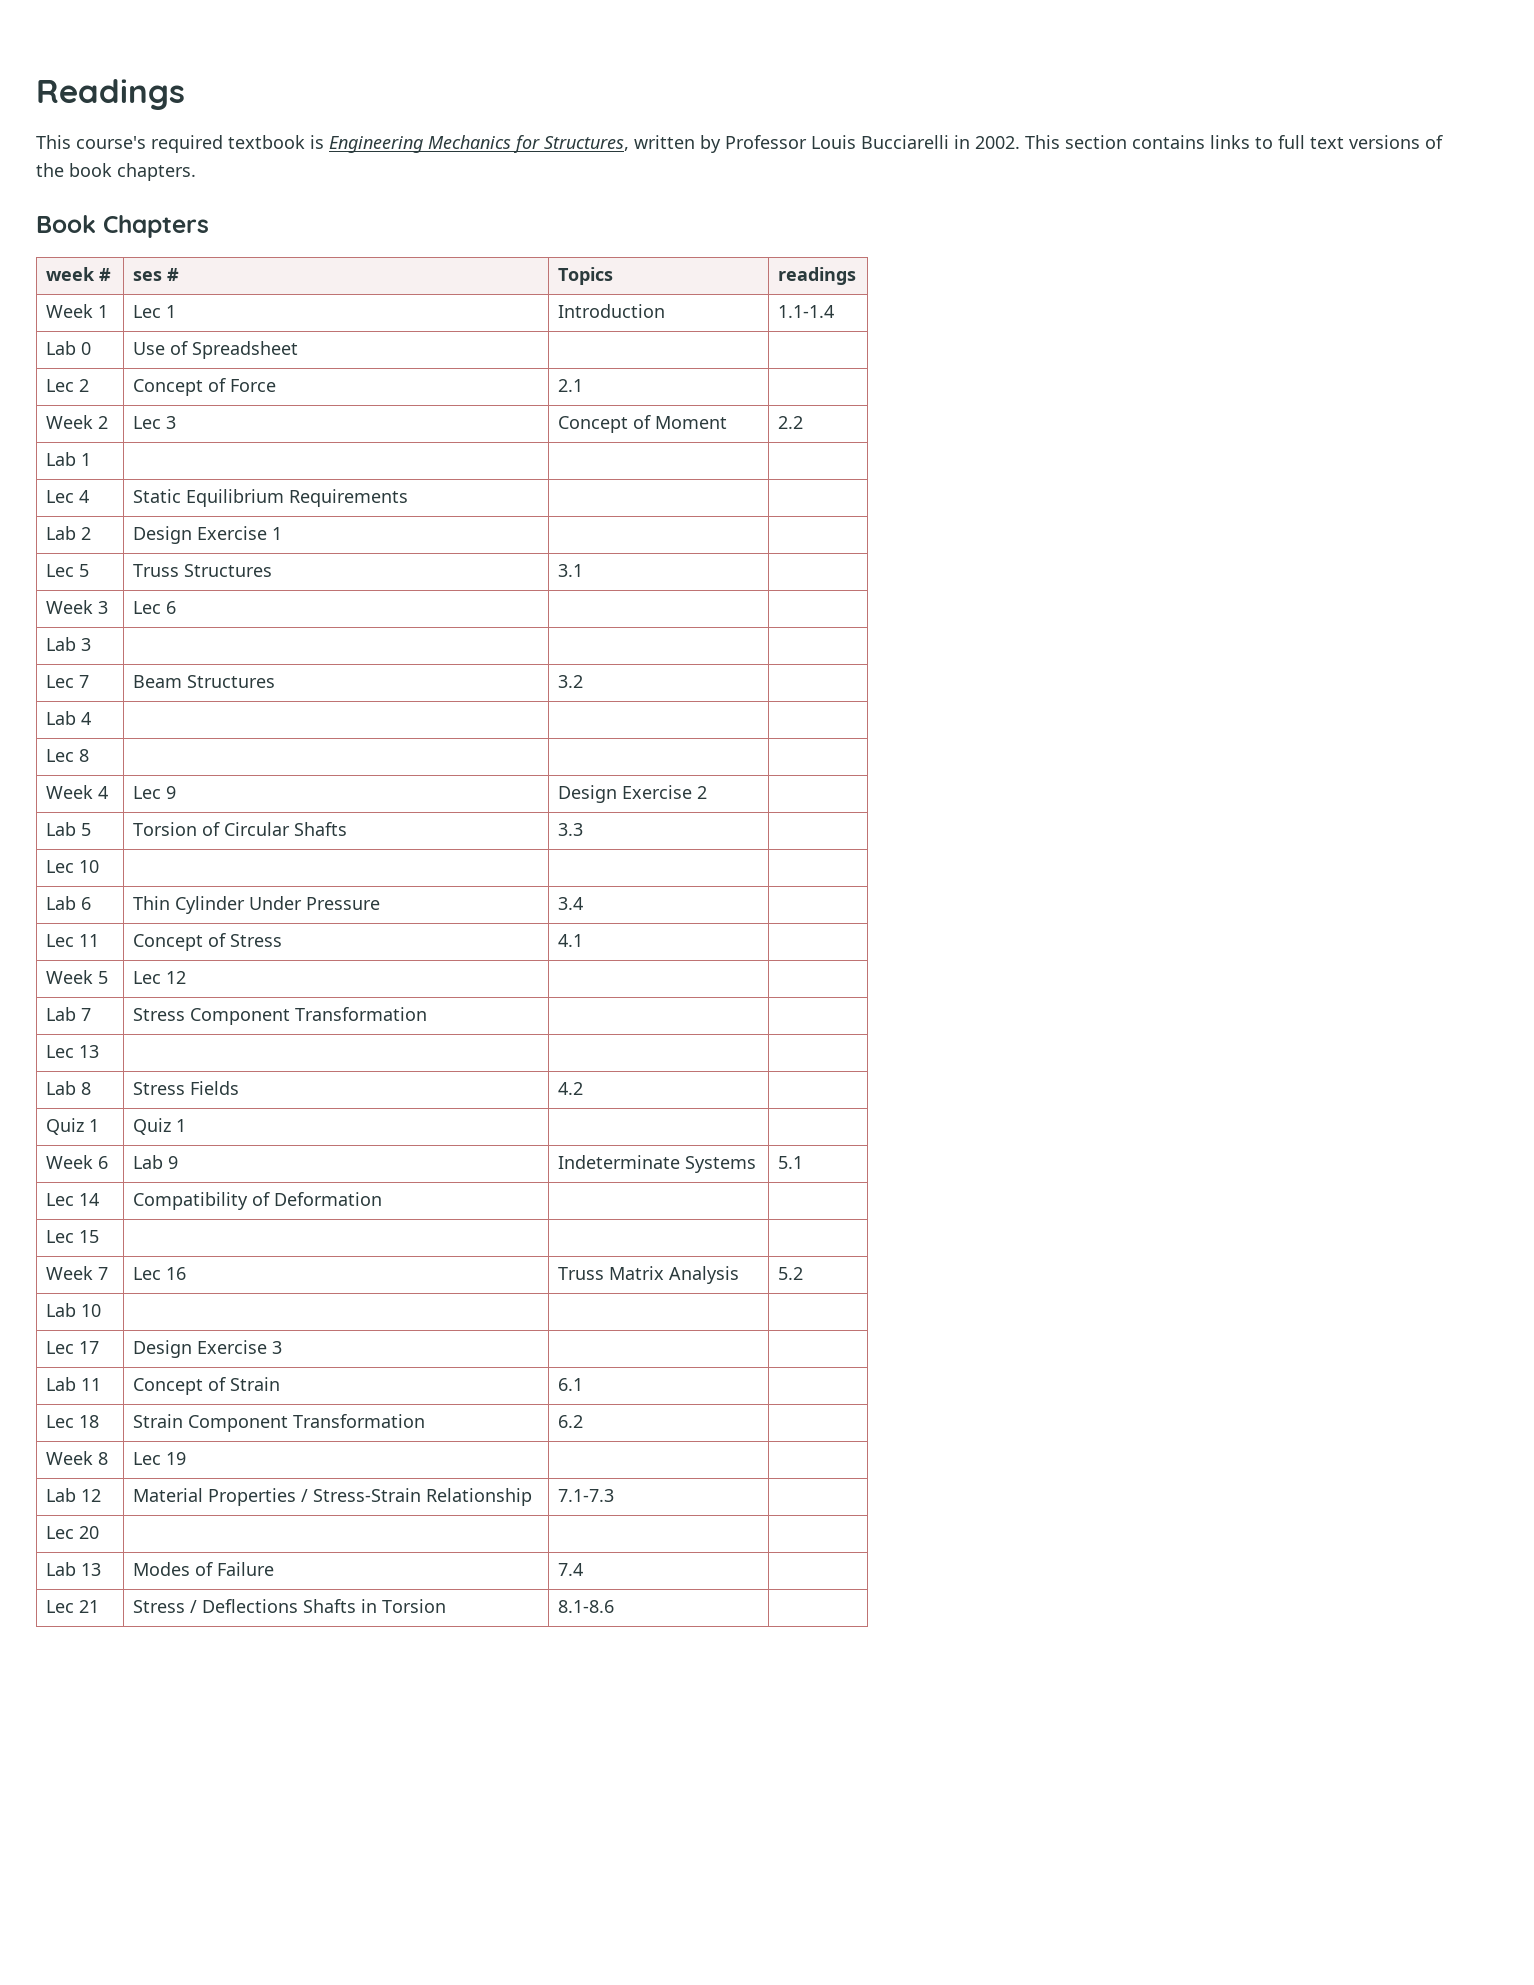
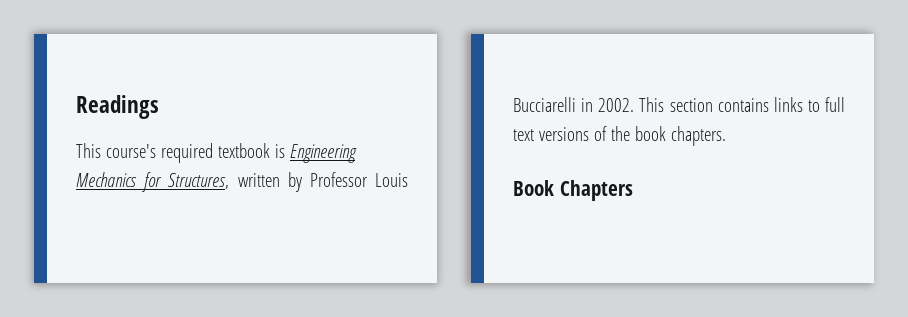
- week # | ses # | Topics | readings
- Week 1 | Lec 1 | Introduction | 1.1-1.4
- Lab 0 | Use of Spreadsheet | |
- Lec 2 | Concept of Force | 2.1 |
- Week 2 | Lec 3 | Concept of Moment | 2.2
- Lab 1 | | |
- Lec 4 | Static Equilibrium Requirements | |
- Lab 2 | Design Exercise 1 | |
- Lec 5 | Truss Structures | 3.1 |
- Week 3 | Lec 6 | |
- Lab 3 | | |
- Lec 7 | Beam Structures | 3.2 |
- Lab 4 | | |
- Lec 8 | | |
- Week 4 | Lec 9 | Design Exercise 2 |
- Lab 5 | Torsion of Circular Shafts | 3.3 |
- Lec 10 | | |
- Lab 6 | Thin Cylinder Under Pressure | 3.4 |
- Lec 11 | Concept of Stress | 4.1 |
- Week 5 | Lec 12 | |
- Lab 7 | Stress Component Transformation | |
- Lec 13 | | |
- Lab 8 | Stress Fields | 4.2 |
- Quiz 1 | Quiz 1 | |
- Week 6 | Lab 9 | Indeterminate Systems | 5.1
- Lec 14 | Compatibility of Deformation | |
- Lec 15 | | |
- Week 7 | Lec 16 | Truss Matrix Analysis | 5.2
- Lab 10 | | |
- Lec 17 | Design Exercise 3 | |
- Lab 11 | Concept of Strain | 6.1 |
- Lec 18 | Strain Component Transformation | 6.2 |
- Week 8 | Lec 19 | |
- Lab 12 | Material Properties / Stress-Strain Relationship | 7.1-7.3 |
- Lec 20 | | |
- Lab 13 | Modes of Failure | 7.4 |
- Lec 21 | Stress / Deflections Shafts in Torsion | 8.1-8.6 |

